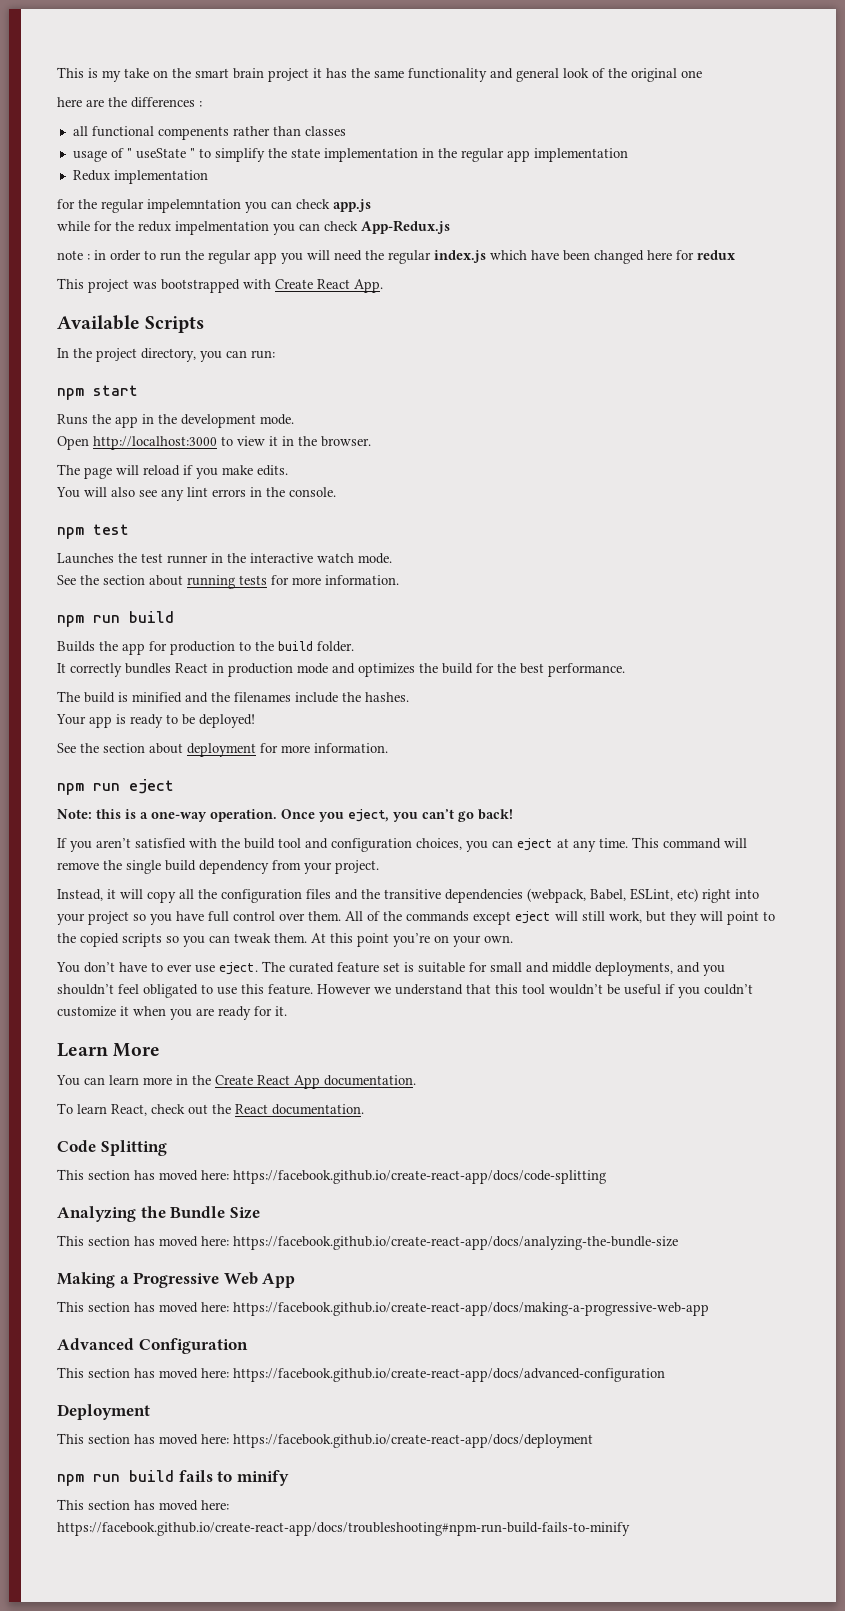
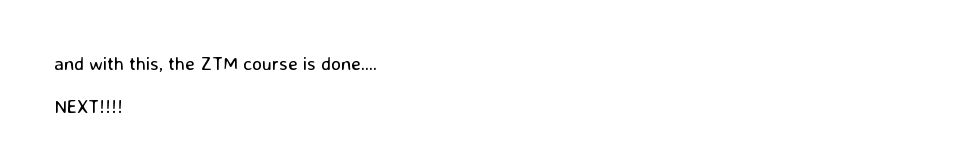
- This is my take on the smart brain project it has the same functionality and general look of the original one
- here are the differences :
- all functional compenents rather than classes
- usage of " useState " to simplify the state implementation in the regular app implementation
- Redux implementation
- for the regular impelemntation you can check app.js
- while for the redux impelmentation you can check App-Redux.js
- note : in order to run the regular app you will need the regular index.js which have been changed here for redux
- This project was bootstrapped with Create React App.
- Available Scripts
- In the project directory, you can run:
- npm start
- Runs the app in the development mode.
- Open http://localhost:3000 to view it in the browser.
- The page will reload if you make edits.
- You will also see any lint errors in the console.
- npm test
- Launches the test runner in the interactive watch mode.
- See the section about running tests for more information.
- npm run build
- Builds the app for production to the build folder.
- It correctly bundles React in production mode and optimizes the build for the best performance.
- The build is minified and the filenames include the hashes.
- Your app is ready to be deployed!
- See the section about deployment for more information.
- npm run eject
- Note: this is a one-way operation. Once you eject, you can’t go back!
- If you aren’t satisfied with the build tool and configuration choices, you can eject at any time. This command will remove the single build dependency from your project.
- Instead, it will copy all the configuration files and the transitive dependencies (webpack, Babel, ESLint, etc) right into your project so you have full control over them. All of the commands except eject will still work, but they will point to the copied scripts so you can tweak them. At this point you’re on your own.
- You don’t have to ever use eject. The curated feature set is suitable for small and middle deployments, and you shouldn’t feel obligated to use this feature. However we understand that this tool wouldn’t be useful if you couldn’t customize it when you are ready for it.
- Learn More
- You can learn more in the Create React App documentation.
- To learn React, check out the React documentation.
- Code Splitting
- This section has moved here: https://facebook.github.io/create-react-app/docs/code-splitting
- Analyzing the Bundle Size
- This section has moved here: https://facebook.github.io/create-react-app/docs/analyzing-the-bundle-size
- Making a Progressive Web App
- This section has moved here: https://facebook.github.io/create-react-app/docs/making-a-progressive-web-app
- Advanced Configuration
- This section has moved here: https://facebook.github.io/create-react-app/docs/advanced-configuration
- Deployment
- This section has moved here: https://facebook.github.io/create-react-app/docs/deployment
- npm run build fails to minify
- This section has moved here: https://facebook.github.io/create-react-app/docs/troubleshooting#npm-run-build-fails-to-minify
+ and with this, the ZTM course is done....
+ NEXT!!!!

